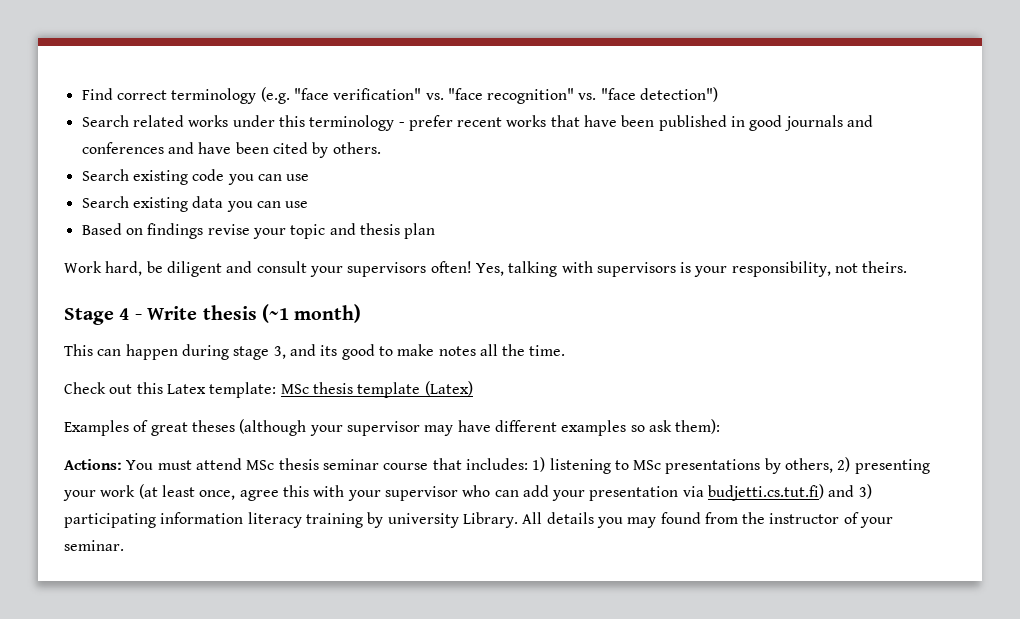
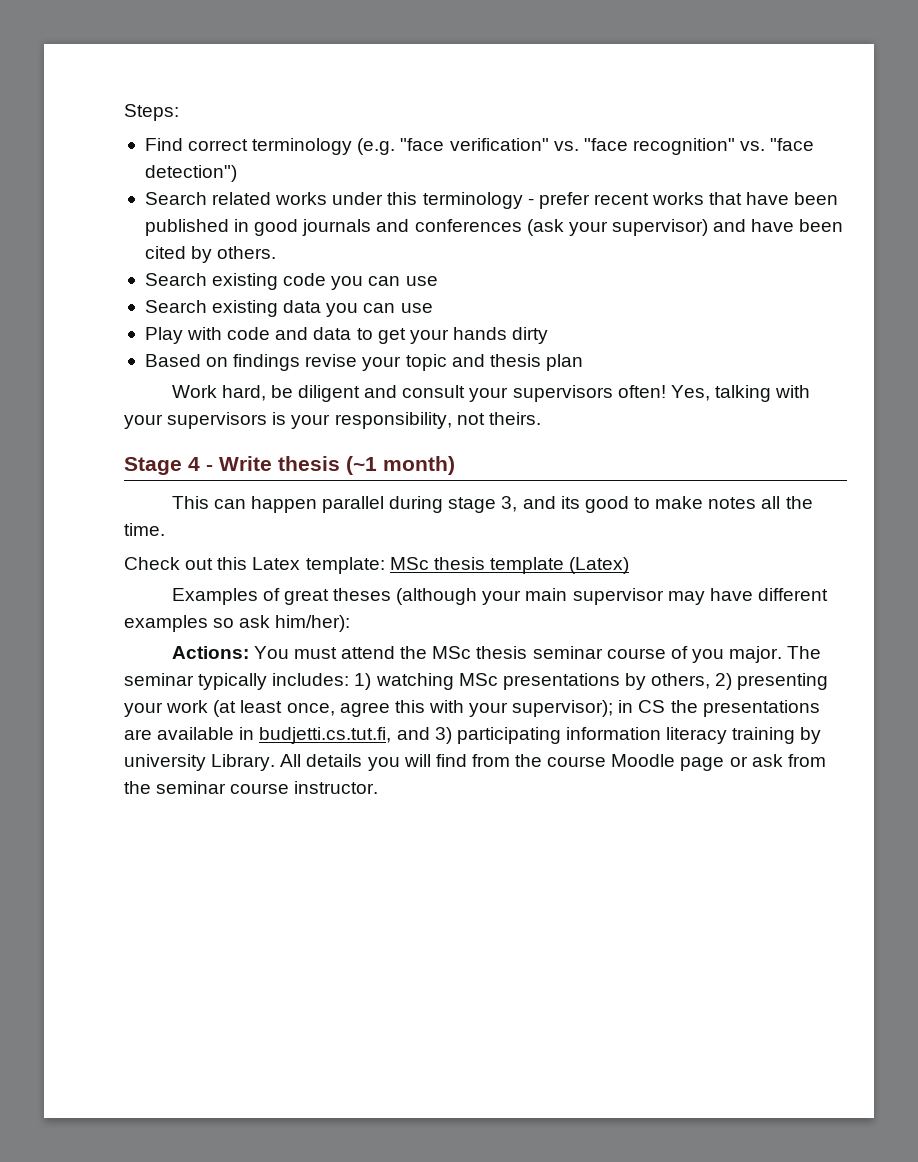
+ Steps:
- Search related works under this terminology - prefer recent works that have been published in good journals and conferences and have been cited by others.
+ Search related works under this terminology - prefer recent works that have been published in good journals and conferences (ask your supervisor) and have been cited by others.
+ Play with code and data to get your hands dirty
- Yes, talking with supervisors is your responsibility, not theirs.
+ Yes, talking with your supervisors is your responsibility, not theirs.
- This can happen during stage 3, and its good to make notes all the time.
+ This can happen parallel during stage 3, and its good to make notes all the time.
- Examples of great theses (although your supervisor may have different examples so ask them):
+ Examples of great theses (although your main supervisor may have different examples so ask him/her):
- Actions: You must attend MSc thesis seminar course that includes: 1) listening to MSc presentations by others, 2) presenting your work (at least once, agree this with your supervisor who can add your presentation via budjetti.cs.tut.fi) and 3) participating information literacy training by university Library.
+ Actions: You must attend the MSc thesis seminar course of you major. The seminar typically includes: 1) watching MSc presentations by others, 2) presenting your work (at least once, agree this with your supervisor); in CS the presentations are available in budjetti.cs.tut.fi, and 3) participating information literacy training by university Library.
- All details you may found from the instructor of your seminar.
+ All details you will find from the course Moodle page or ask from the seminar course instructor.

